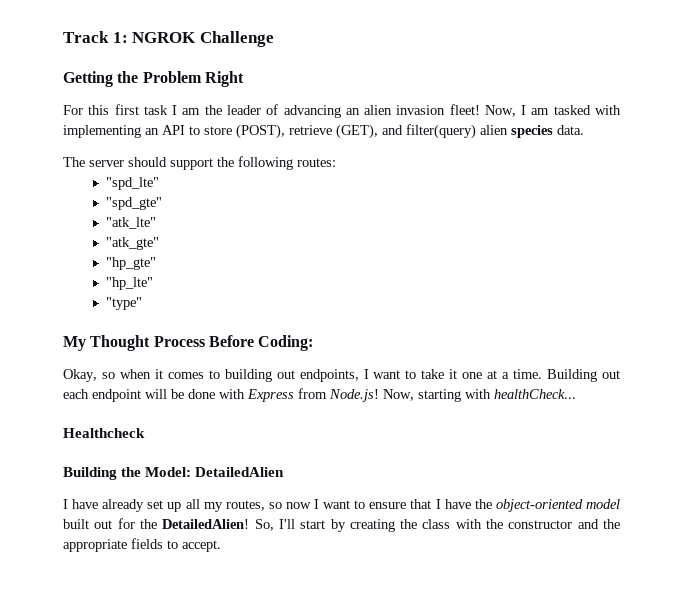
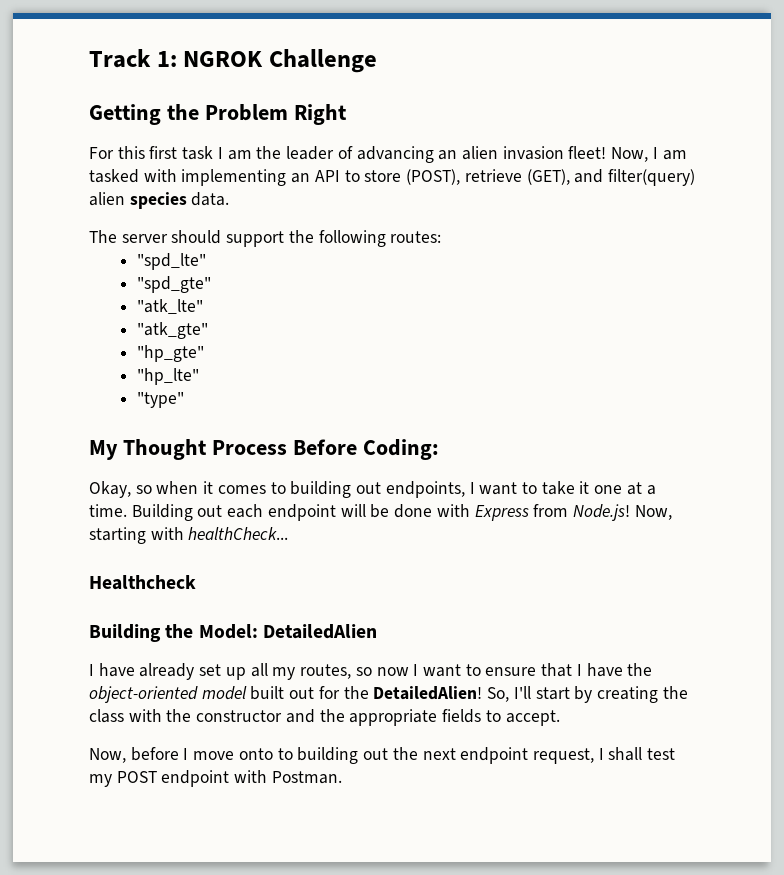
+ Now, before I move onto to building out the next endpoint request, I shall test my POST endpoint with Postman.

